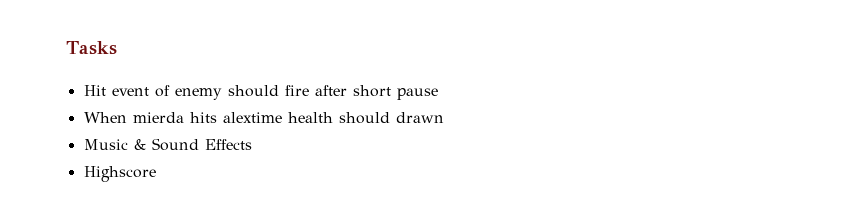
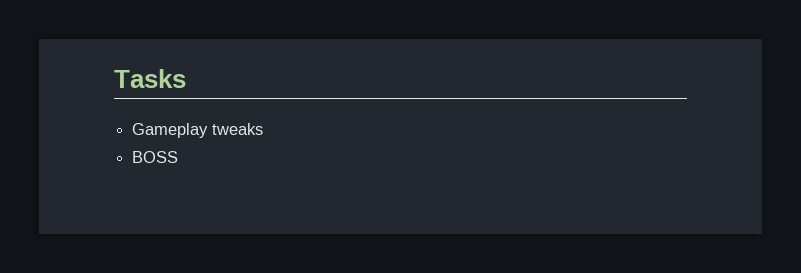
- Hit event of enemy should fire after short pause
- When mierda hits alextime health should drawn
- Music & Sound Effects
- Highscore
+ Gameplay tweaks
+ BOSS

